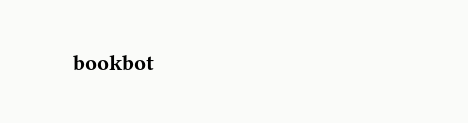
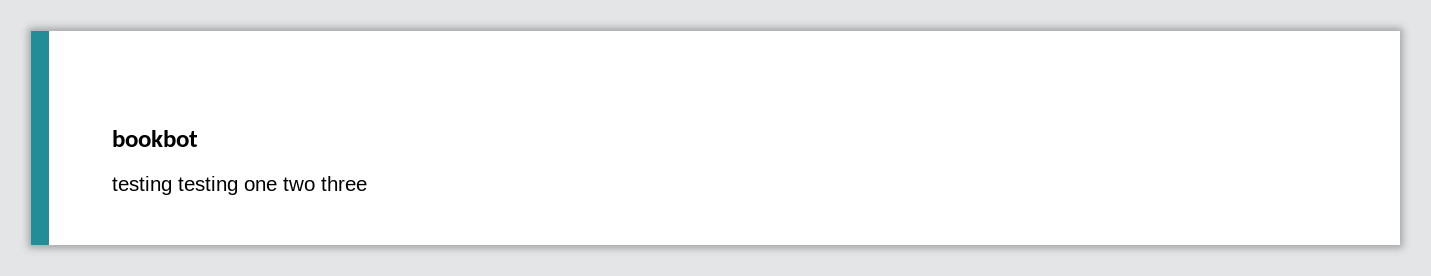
+ testing testing one two three

